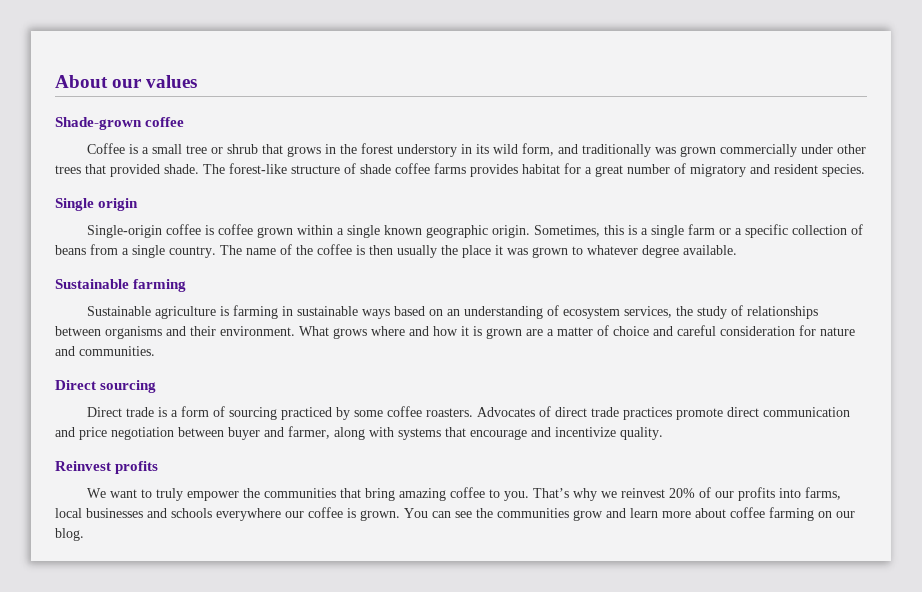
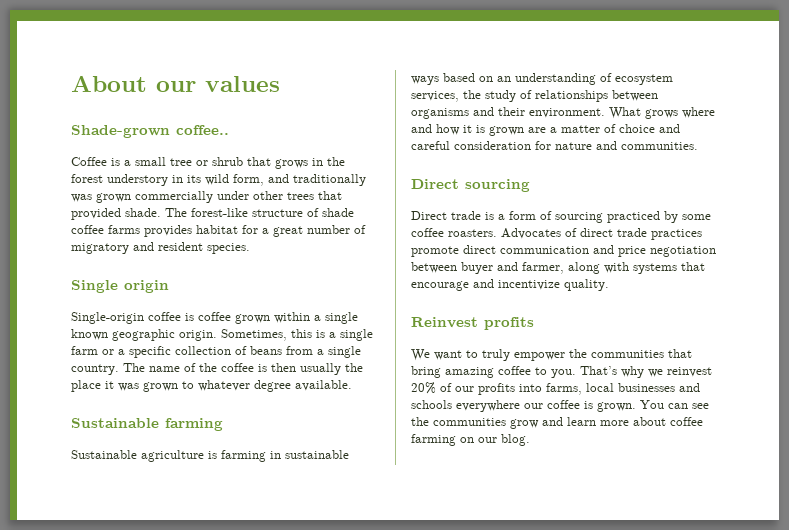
- Shade-grown coffee
+ Shade-grown coffee..

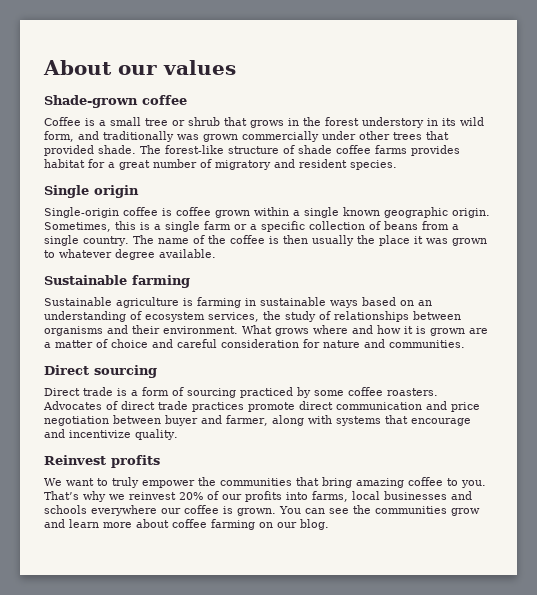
- Shade-grown coffee..
+ Shade-grown coffee

